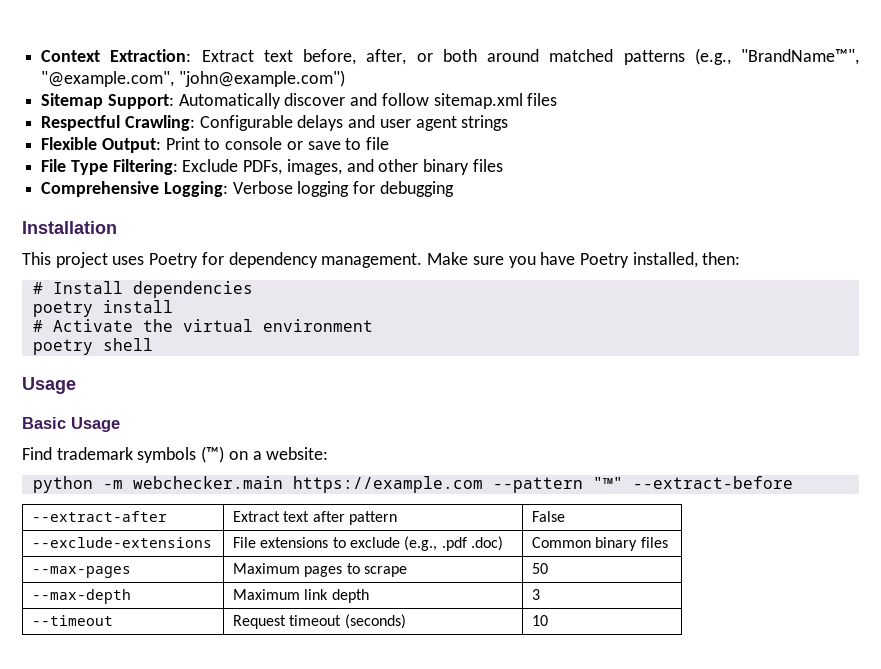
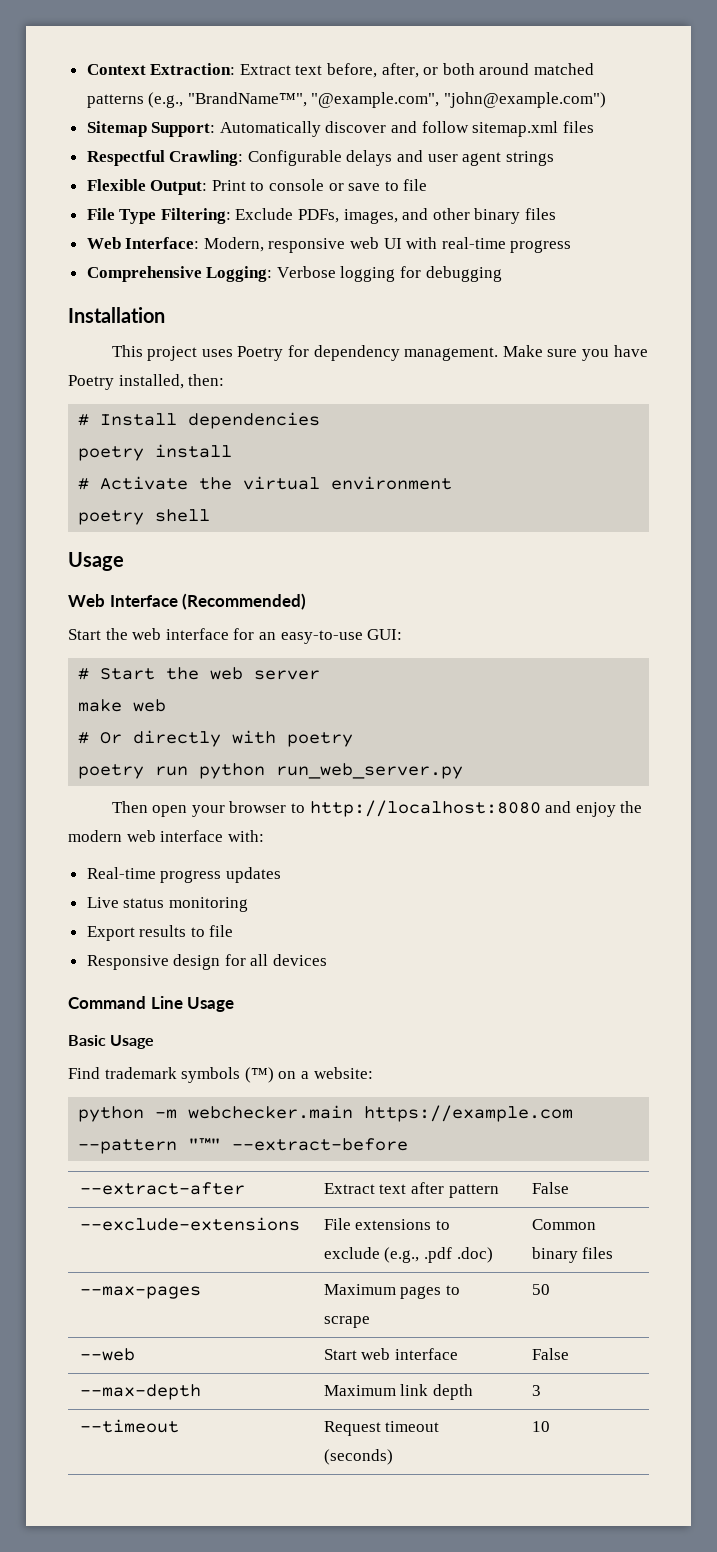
+ Web Interface: Modern, responsive web UI with real-time progress
+ Web Interface (Recommended)
+ Start the web interface for an easy-to-use GUI:
+ # Start the web server
+ make web
+ # Or directly with poetry
+ poetry run python run_web_server.py
+ Then open your browser to http://localhost:8080 and enjoy the modern web interface with:
+ Real-time progress updates
+ Live status monitoring
+ Export results to file
+ Responsive design for all devices
+ Command Line Usage
+ --web | Start web interface | False

